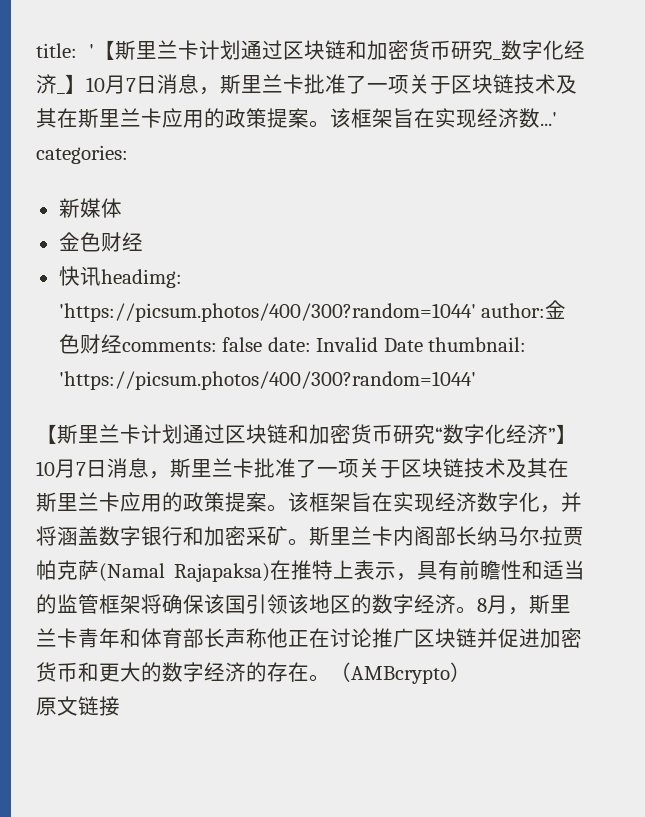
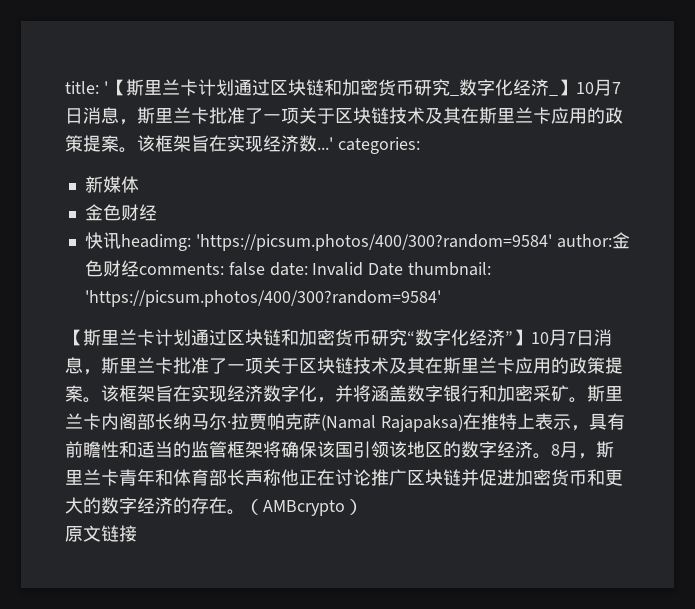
- 快讯headimg: 'https://picsum.photos/400/300?random=1044' author:金色财经comments: false date: Invalid Date thumbnail: 'https://picsum.photos/400/300?random=1044'
+ 快讯headimg: 'https://picsum.photos/400/300?random=9584' author:金色财经comments: false date: Invalid Date thumbnail: 'https://picsum.photos/400/300?random=9584'

